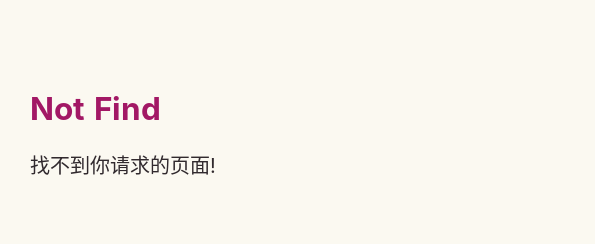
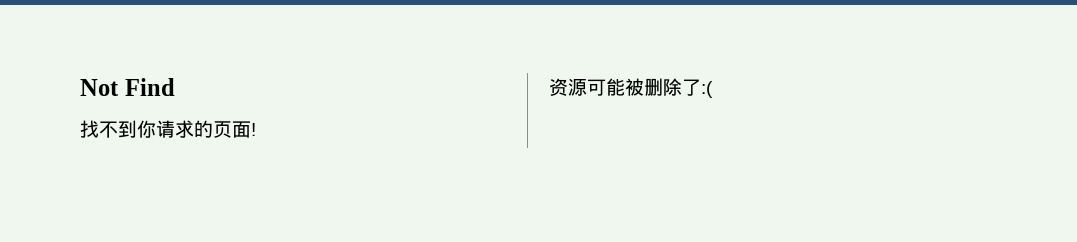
+ 资源可能被删除了:(

